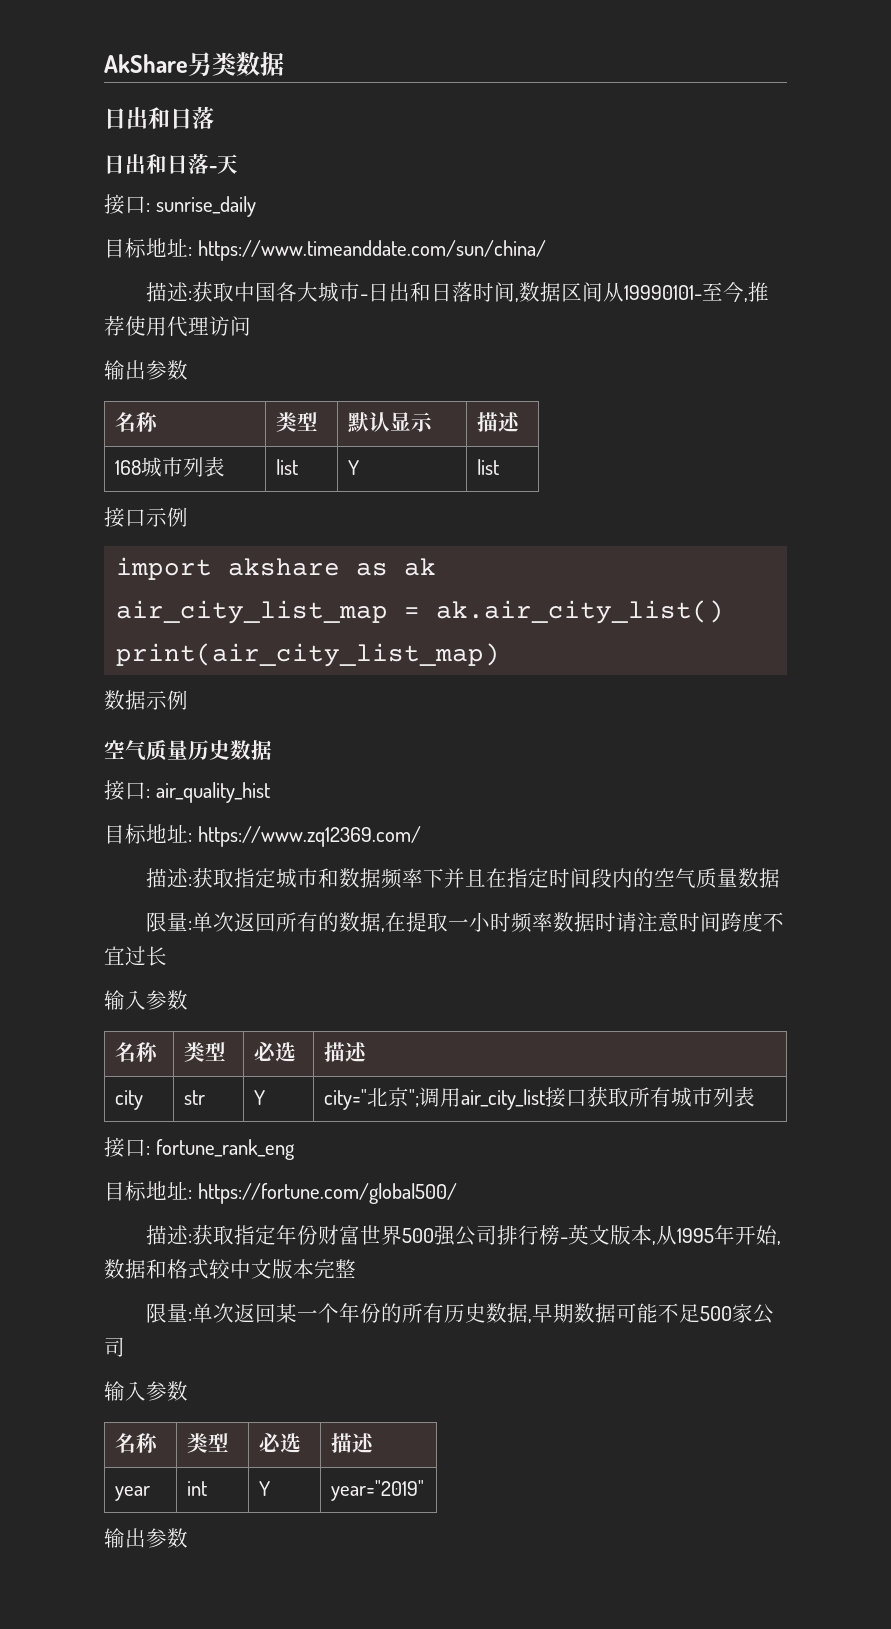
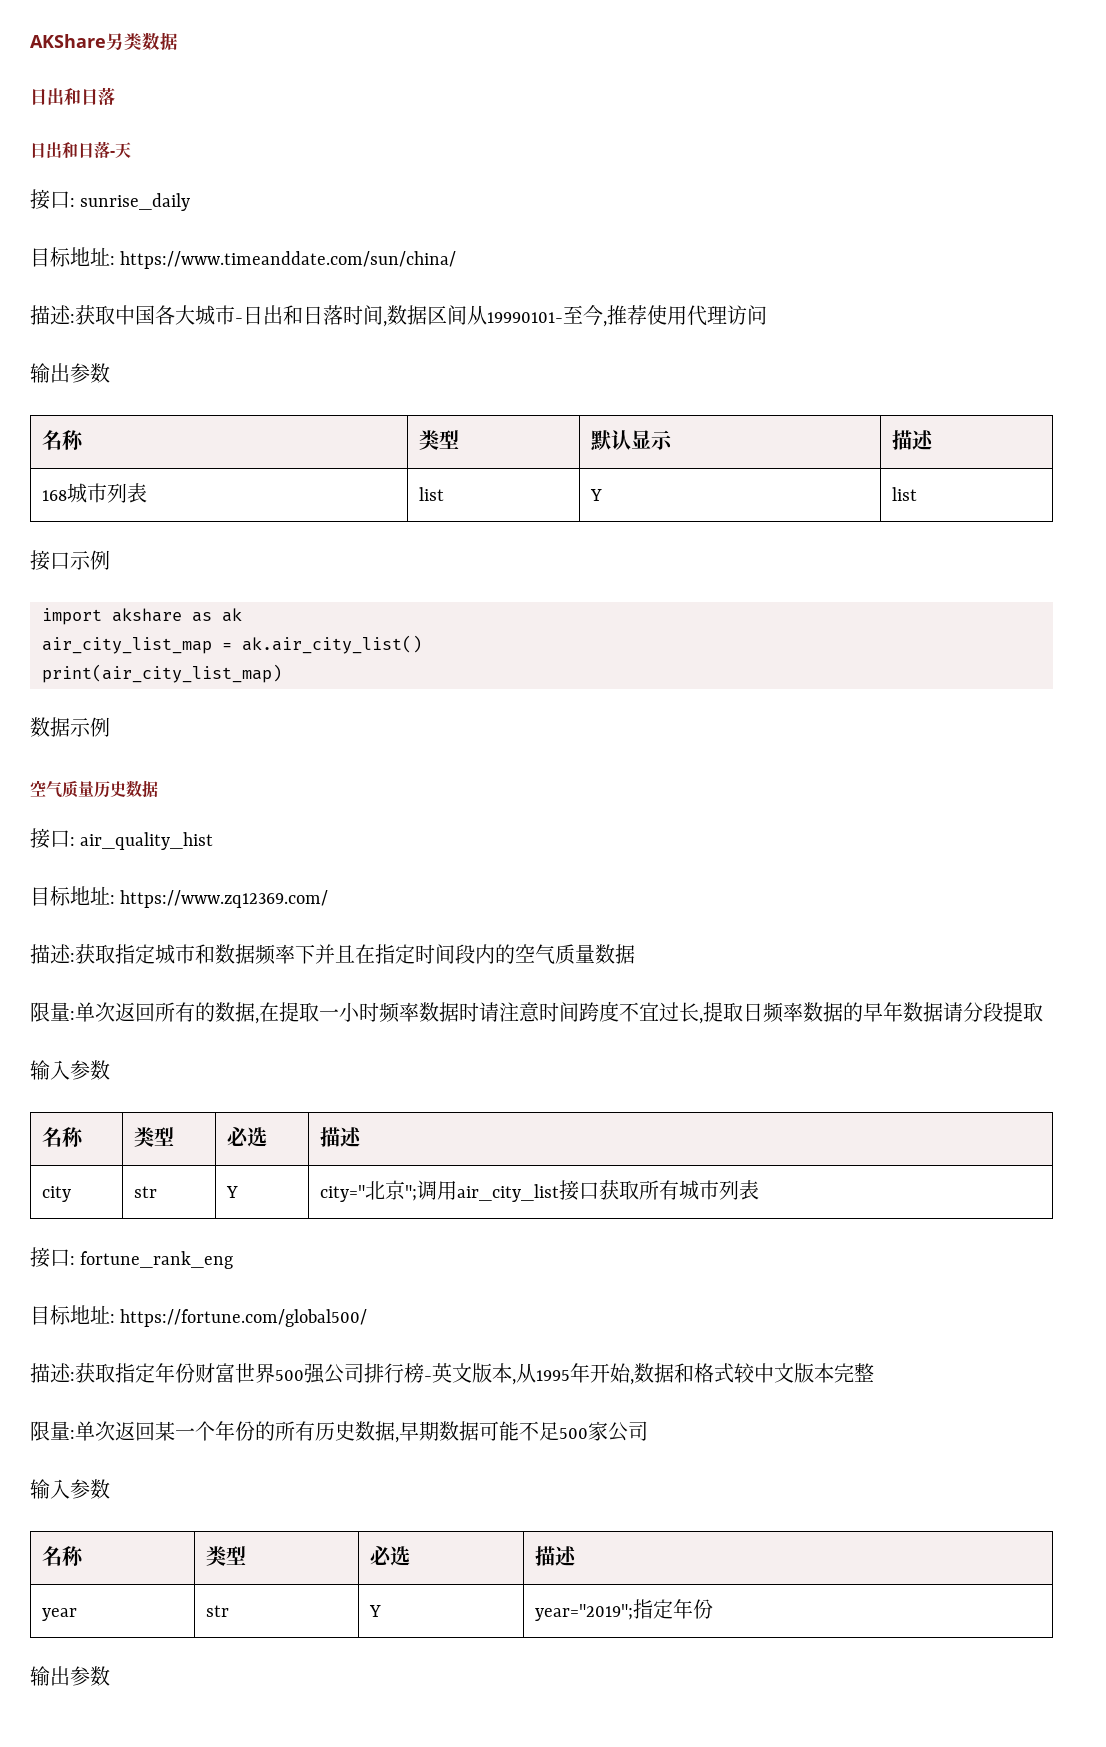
- AkShare另类数据
+ AKShare另类数据
- 限量:单次返回所有的数据,在提取一小时频率数据时请注意时间跨度不宜过长
+ 限量:单次返回所有的数据,在提取一小时频率数据时请注意时间跨度不宜过长,提取日频率数据的早年数据请分段提取
- year | int | Y | year="2019"
+ year | str | Y | year="2019";指定年份

